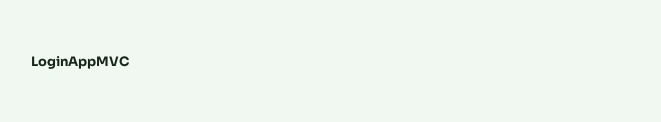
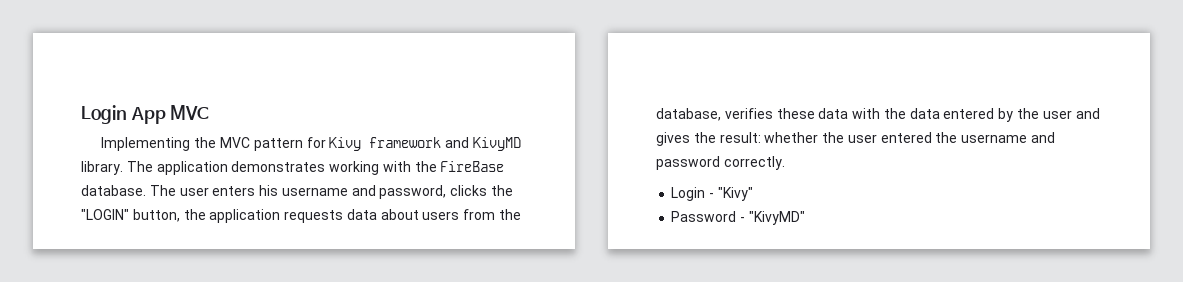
- LoginAppMVC
+ Login App MVC
+ Implementing the MVC pattern for Kivy framework and KivyMD library. The application demonstrates working with the FireBase database. The user enters his username and password, clicks the "LOGIN" button, the application requests data about users from the database, verifies these data with the data entered by the user and gives the result: whether the user entered the username and password correctly.
+ Login - "Kivy"
+ Password - "KivyMD"

